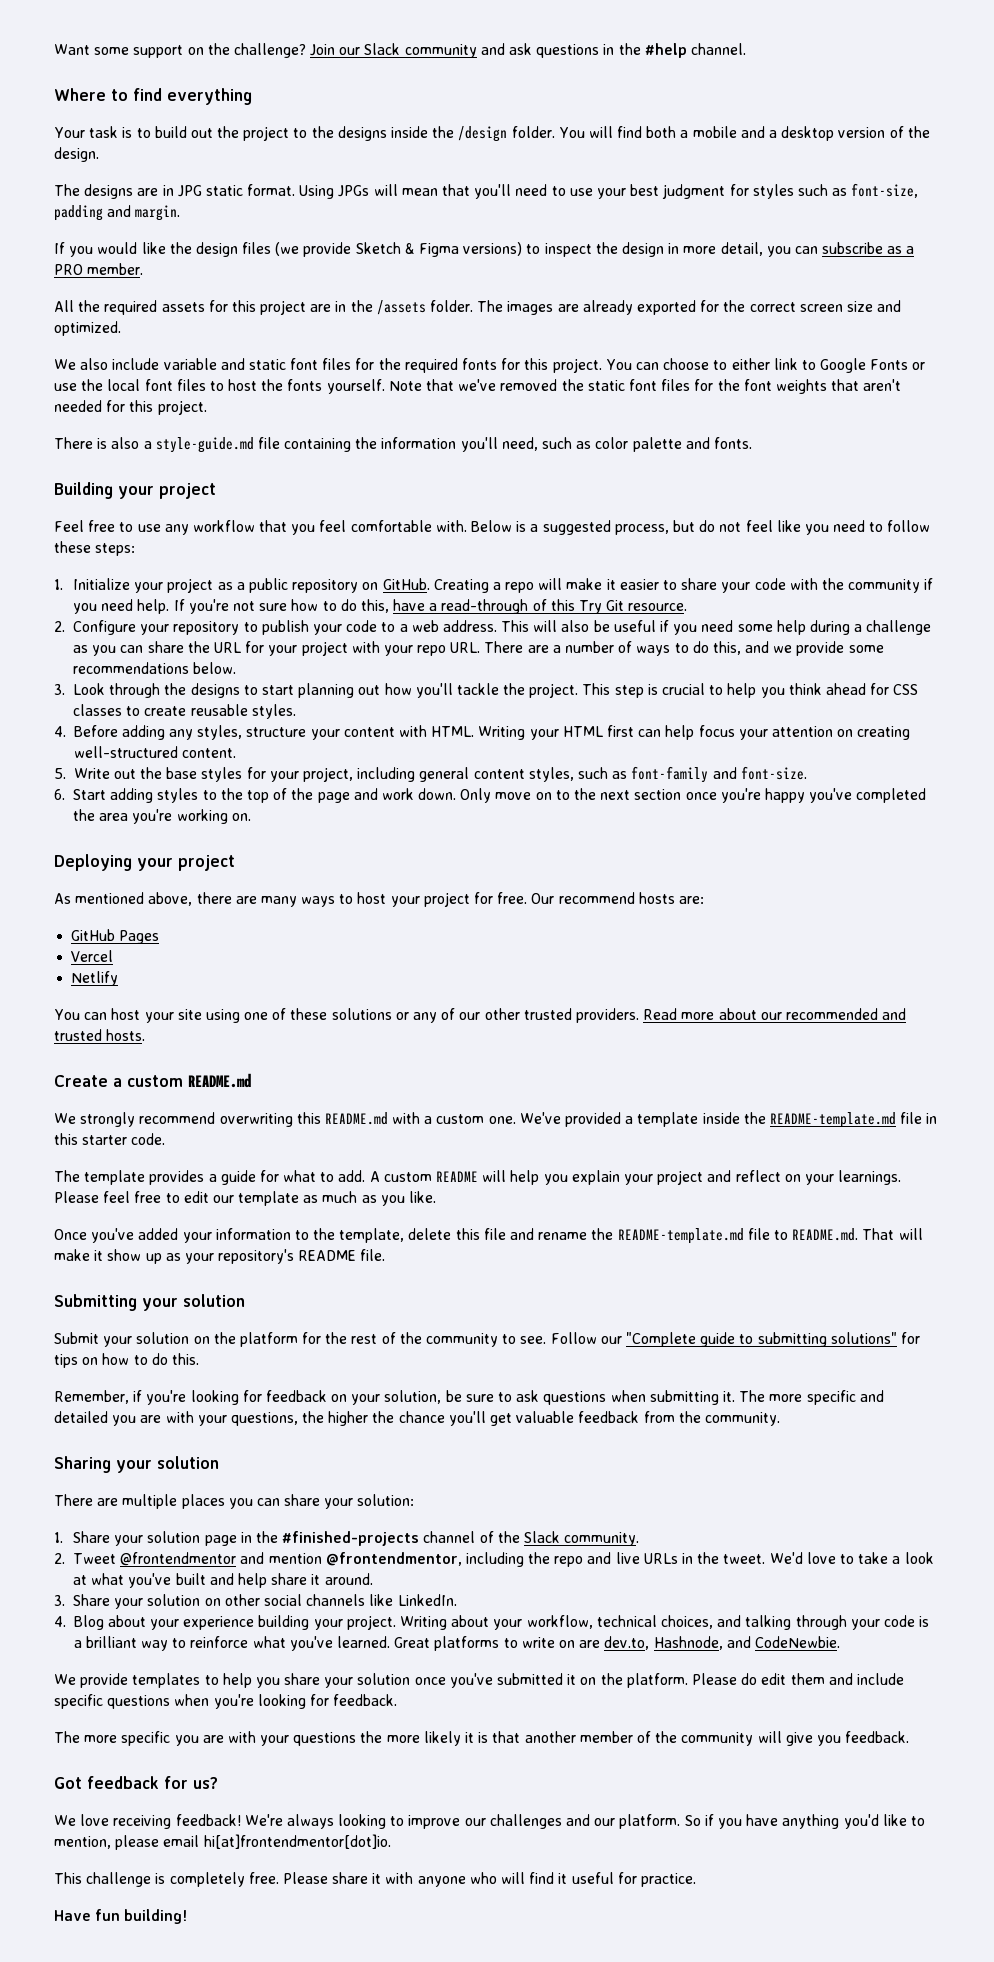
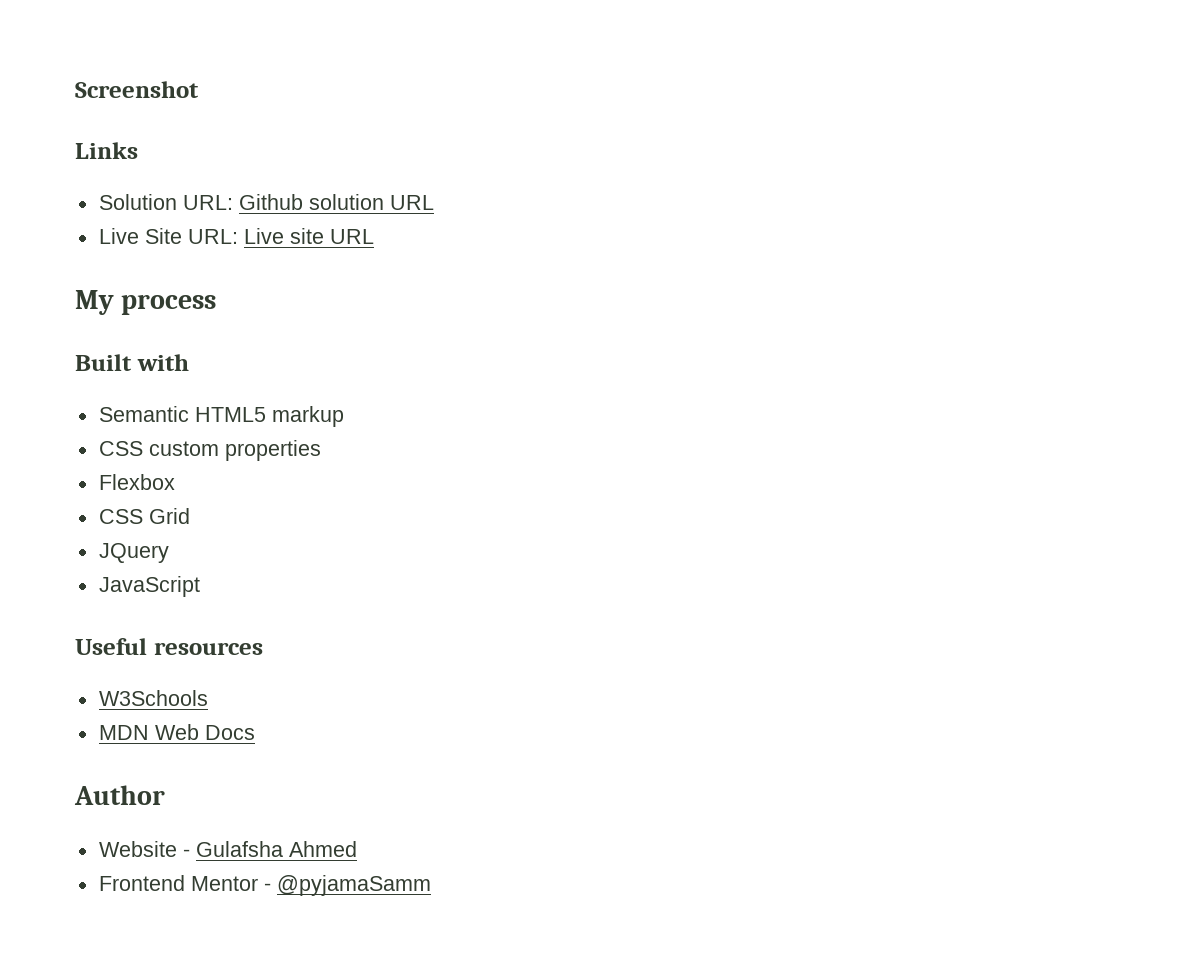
- Want some support on the challenge? Join our Slack community and ask questions in the #help channel.
- Where to find everything
- Your task is to build out the project to the designs inside the /design folder. You will find both a mobile and a desktop version of the design.
- The designs are in JPG static format. Using JPGs will mean that you'll need to use your best judgment for styles such as font-size, padding and margin.
- If you would like the design files (we provide Sketch & Figma versions) to inspect the design in more detail, you can subscribe as a PRO member.
- All the required assets for this project are in the /assets folder. The images are already exported for the correct screen size and optimized.
- We also include variable and static font files for the required fonts for this project. You can choose to either link to Google Fonts or use the local font files to host the fonts yourself. Note that we've removed the static font files for the font weights that aren't needed for this project.
- There is also a style-guide.md file containing the information you'll need, such as color palette and fonts.
- Building your project
- Feel free to use any workflow that you feel comfortable with. Below is a suggested process, but do not feel like you need to follow these steps:
- 1. Initialize your project as a public repository on GitHub. Creating a repo will make it easier to share your code with the community if you need help. If you're not sure how to do this, have a read-through of this Try Git resource.
- 2. Configure your repository to publish your code to a web address. This will also be useful if you need some help during a challenge as you can share the URL for your project with your repo URL. There are a number of ways to do this, and we provide some recommendations below.
- 3. Look through the designs to start planning out how you'll tackle the project. This step is crucial to help you think ahead for CSS classes to create reusable styles.
- 4. Before adding any styles, structure your content with HTML. Writing your HTML first can help focus your attention on creating well-structured content.
- 5. Write out the base styles for your project, including general content styles, such as font-family and font-size.
- 6. Start adding styles to the top of the page and work down. Only move on to the next section once you're happy you've completed the area you're working on.
- Deploying your project
- As mentioned above, there are many ways to host your project for free. Our recommend hosts are:
- GitHub Pages
- Vercel
- Netlify
- You can host your site using one of these solutions or any of our other trusted providers. Read more about our recommended and trusted hosts.
- Create a custom README.md
- We strongly recommend overwriting this README.md with a custom one. We've provided a template inside the README-template.md file in this starter code.
- The template provides a guide for what to add. A custom README will help you explain your project and reflect on your learnings. Please feel free to edit our template as much as you like.
- Once you've added your information to the template, delete this file and rename the README-template.md file to README.md. That will make it show up as your repository's README file.
- Submitting your solution
- Submit your solution on the platform for the rest of the community to see. Follow our "Complete guide to submitting solutions" for tips on how to do this.
- Remember, if you're looking for feedback on your solution, be sure to ask questions when submitting it. The more specific and detailed you are with your questions, the higher the chance you'll get valuable feedback from the community.
- Sharing your solution
- There are multiple places you can share your solution:
- 1. Share your solution page in the #finished-projects channel of the Slack community.
- 2. Tweet @frontendmentor and mention @frontendmentor, including the repo and live URLs in the tweet. We'd love to take a look at what you've built and help share it around.
- 3. Share your solution on other social channels like LinkedIn.
- 4. Blog about your experience building your project. Writing about your workflow, technical choices, and talking through your code is a brilliant way to reinforce what you've learned. Great platforms to write on are dev.to, Hashnode, and CodeNewbie.
- We provide templates to help you share your solution once you've submitted it on the platform. Please do edit them and include specific questions when you're looking for feedback.
- The more specific you are with your questions the more likely it is that another member of the community will give you feedback.
- Got feedback for us?
- We love receiving feedback! We're always looking to improve our challenges and our platform. So if you have anything you'd like to mention, please email hi[at]frontendmentor[dot]io.
- This challenge is completely free. Please share it with anyone who will find it useful for practice.
- Have fun building!
+ Screenshot
+ Links
+ Solution URL: Github solution URL
+ Live Site URL: Live site URL
+ My process
+ Built with
+ Semantic HTML5 markup
+ CSS custom properties
+ Flexbox
+ CSS Grid
+ JQuery
+ JavaScript
+ Useful resources
+ W3Schools
+ MDN Web Docs
+ Author
+ Website - Gulafsha Ahmed
+ Frontend Mentor - @pyjamaSamm

